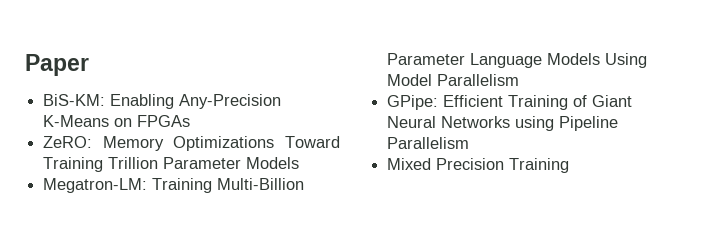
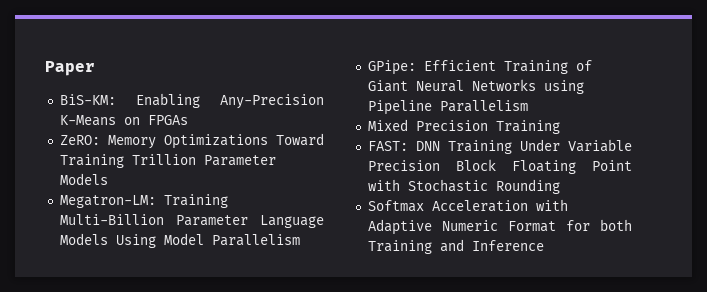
+ FAST: DNN Training Under Variable Precision Block Floating Point with Stochastic Rounding
+ Softmax Acceleration with Adaptive Numeric Format for both Training and Inference

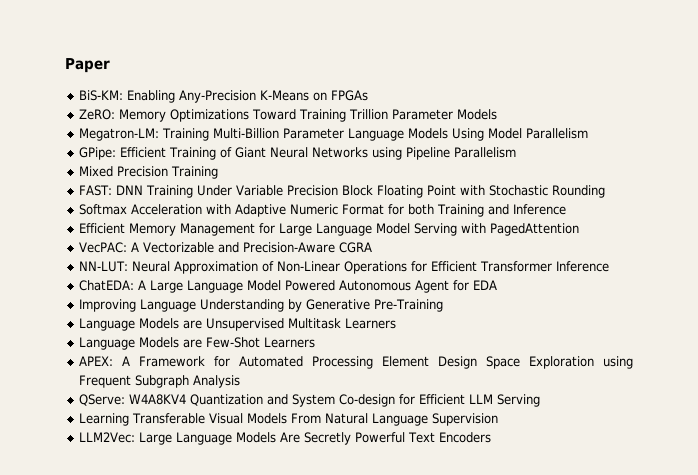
+ Efficient Memory Management for Large Language Model Serving with PagedAttention
+ VecPAC: A Vectorizable and Precision-Aware CGRA
+ NN-LUT: Neural Approximation of Non-Linear Operations for Efficient Transformer Inference
+ ChatEDA: A Large Language Model Powered Autonomous Agent for EDA
+ Improving Language Understanding by Generative Pre-Training
+ Language Models are Unsupervised Multitask Learners
+ Language Models are Few-Shot Learners
+ APEX: A Framework for Automated Processing Element Design Space Exploration using Frequent Subgraph Analysis
+ QServe: W4A8KV4 Quantization and System Co-design for Efficient LLM Serving
+ Learning Transferable Visual Models From Natural Language Supervision
+ LLM2Vec: Large Language Models Are Secretly Powerful Text Encoders

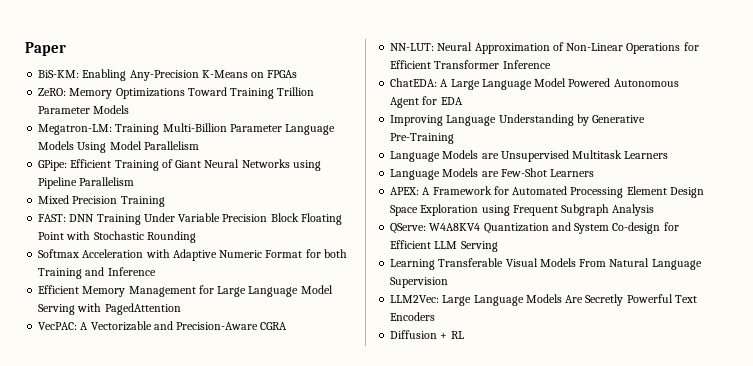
+ Diffusion + RL

